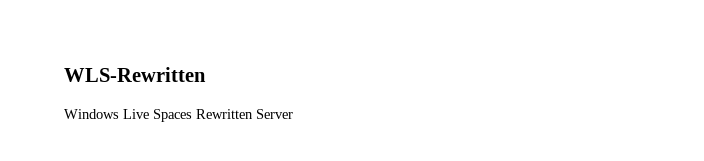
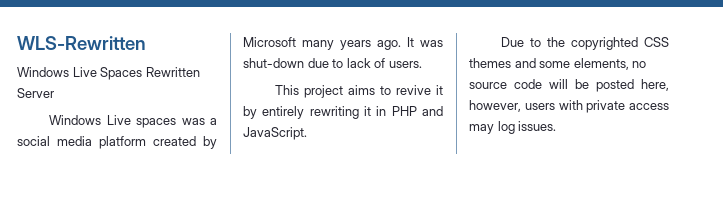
+ Windows Live spaces was a social media platform created by Microsoft many years ago. It was shut-down due to lack of users.
+ This project aims to revive it by entirely rewriting it in PHP and JavaScript.
+ Due to the copyrighted CSS themes and some elements, no source code will be posted here, however, users with private access may log issues.

